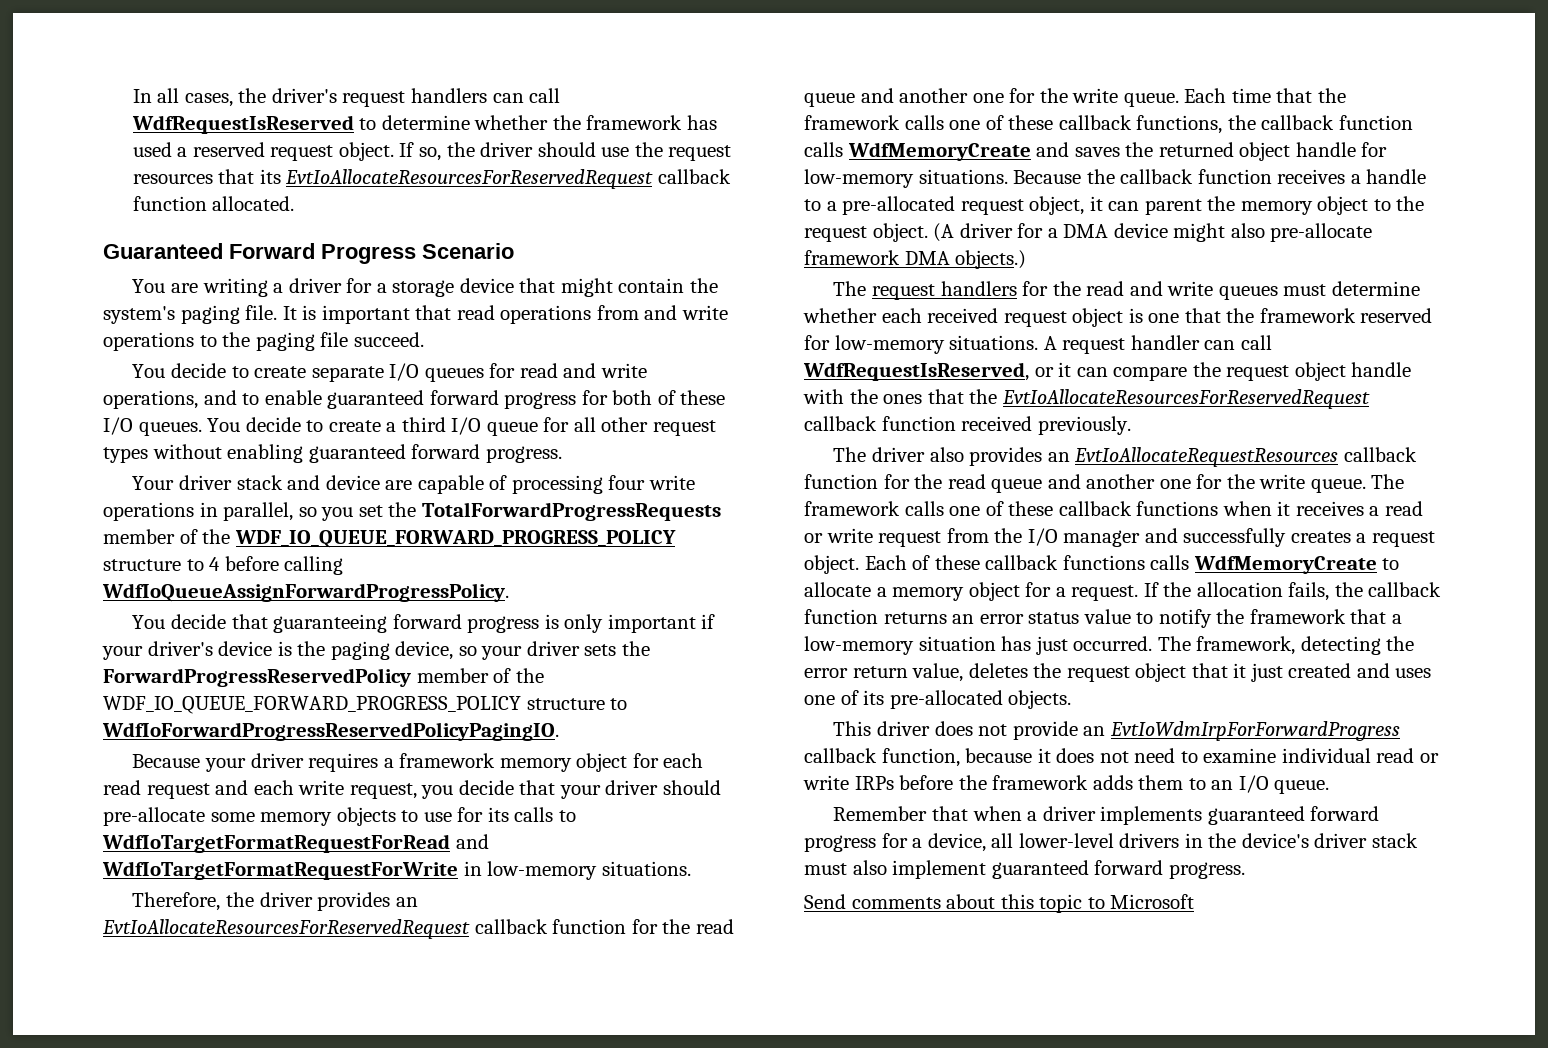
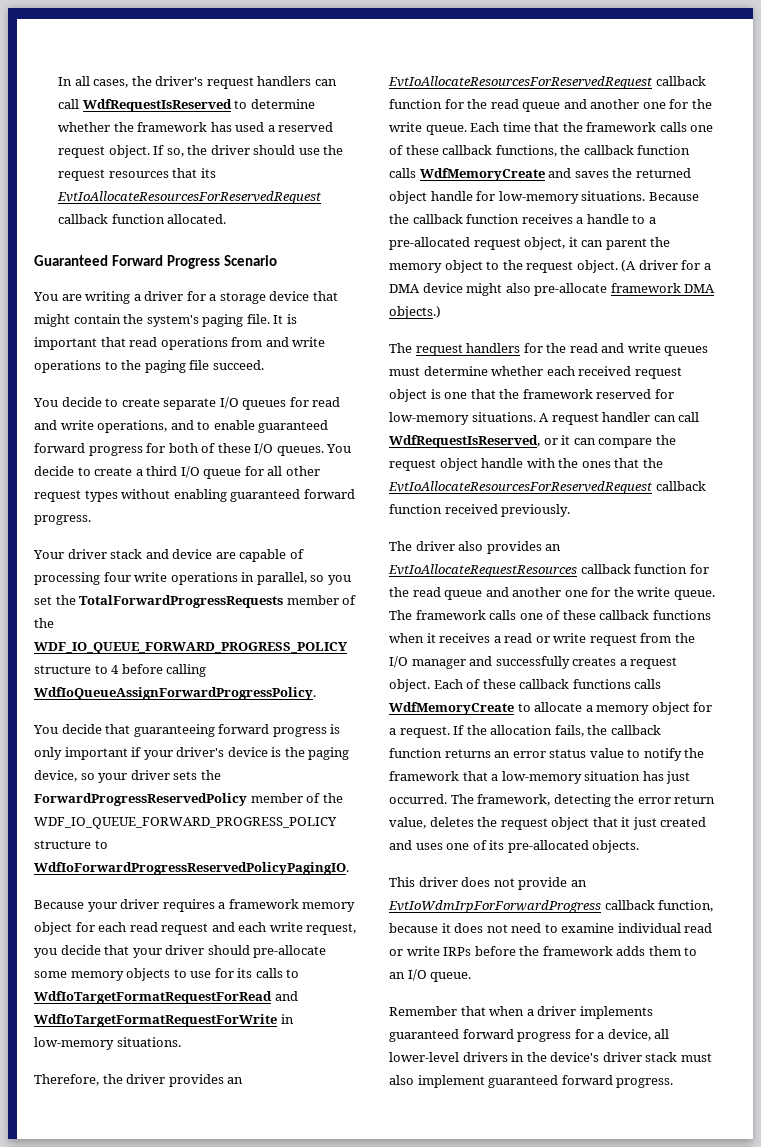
- Send comments about this topic to Microsoft

